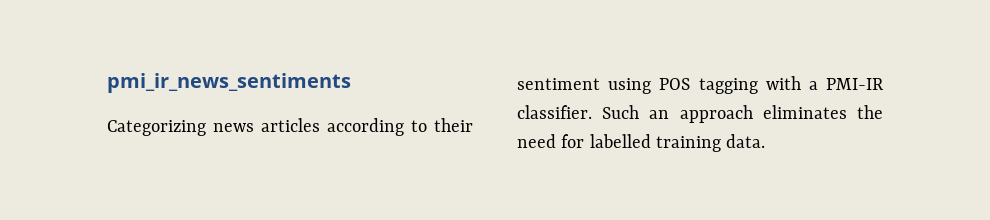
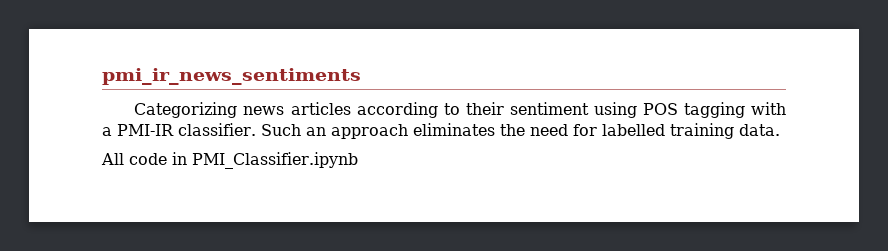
+ All code in PMI_Classifier.ipynb

